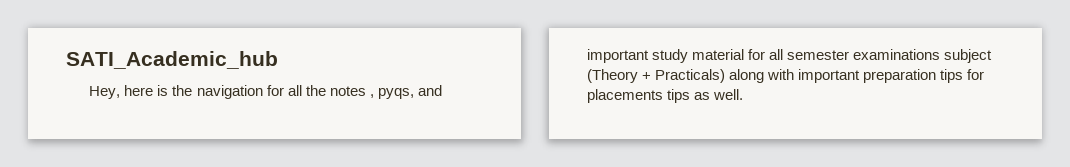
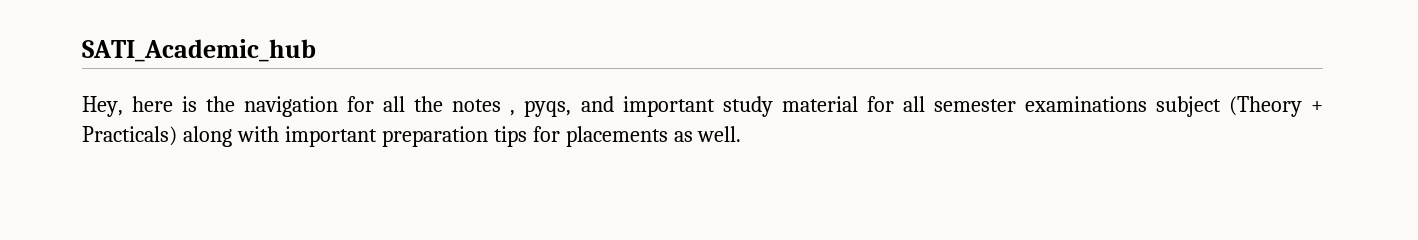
- Hey, here is the navigation for all the notes , pyqs, and important study material for all semester examinations subject (Theory + Practicals) along with important preparation tips for placements tips as well.
+ Hey, here is the navigation for all the notes , pyqs, and important study material for all semester examinations subject (Theory + Practicals) along with important preparation tips for placements as well.

